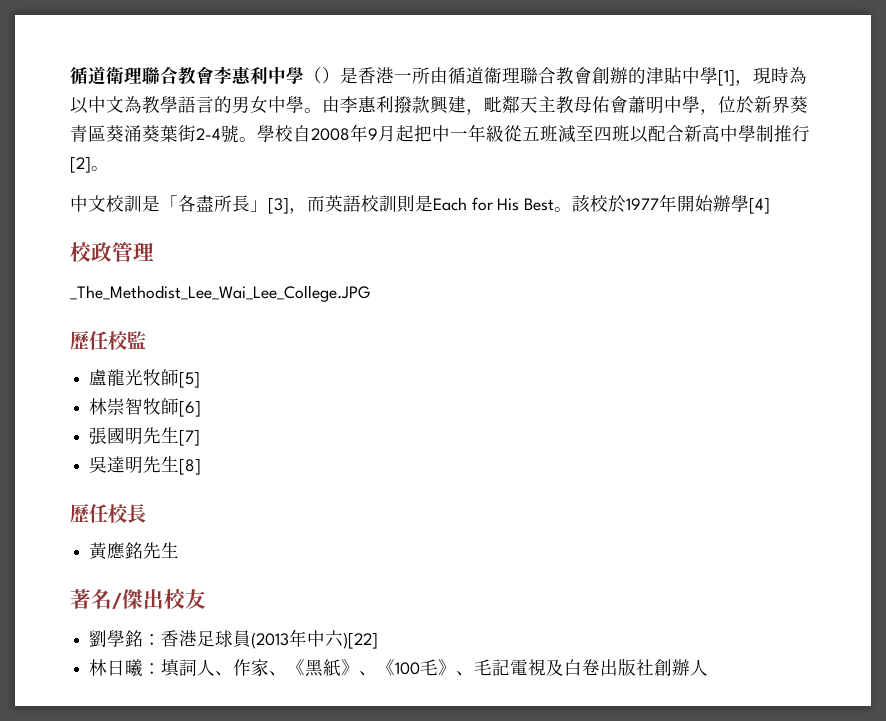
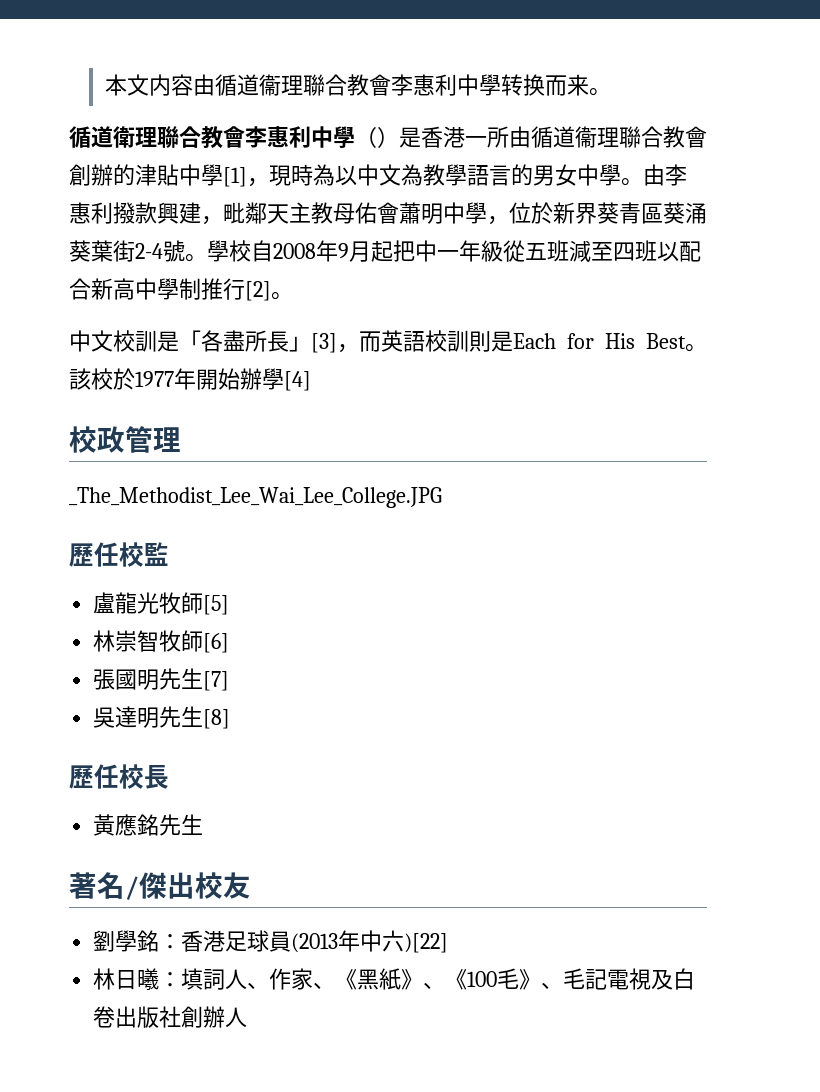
+ 本文内容由循道衞理聯合教會李惠利中學转换而来。

